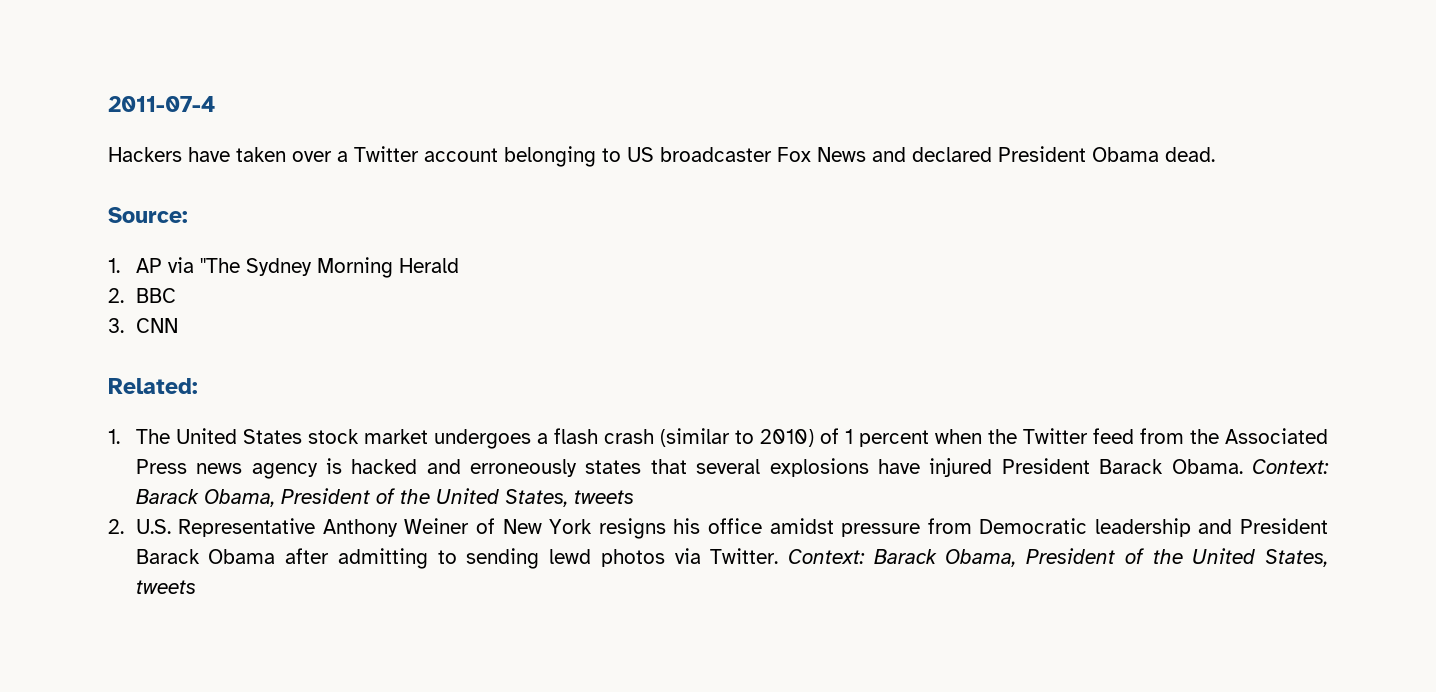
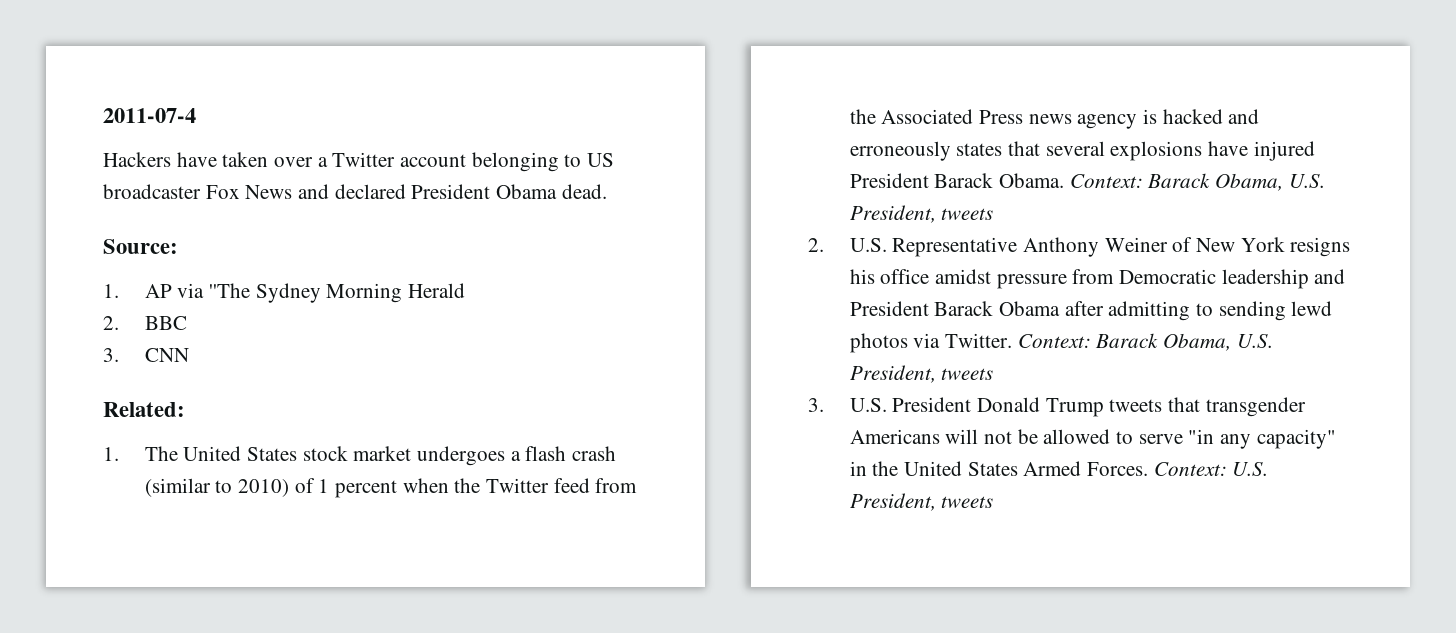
- 1. The United States stock market undergoes a flash crash (similar to 2010) of 1 percent when the Twitter feed from the Associated Press news agency is hacked and erroneously states that several explosions have injured President Barack Obama. Context: Barack Obama, President of the United States, tweets
+ 1. The United States stock market undergoes a flash crash (similar to 2010) of 1 percent when the Twitter feed from the Associated Press news agency is hacked and erroneously states that several explosions have injured President Barack Obama. Context: Barack Obama, U.S. President, tweets
- 2. U.S. Representative Anthony Weiner of New York resigns his office amidst pressure from Democratic leadership and President Barack Obama after admitting to sending lewd photos via Twitter. Context: Barack Obama, President of the United States, tweets
+ 2. U.S. Representative Anthony Weiner of New York resigns his office amidst pressure from Democratic leadership and President Barack Obama after admitting to sending lewd photos via Twitter. Context: Barack Obama, U.S. President, tweets
+ 3. U.S. President Donald Trump tweets that transgender Americans will not be allowed to serve "in any capacity" in the United States Armed Forces. Context: U.S. President, tweets

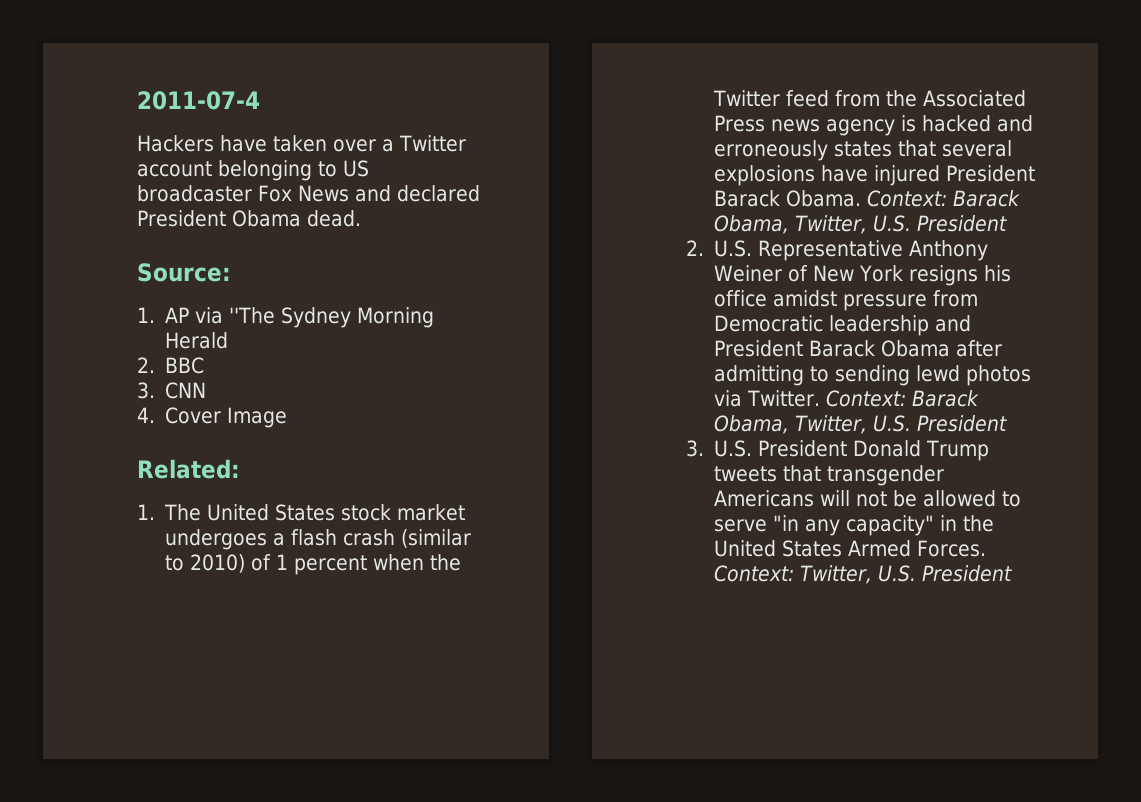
+ 4. Cover Image
- 1. The United States stock market undergoes a flash crash (similar to 2010) of 1 percent when the Twitter feed from the Associated Press news agency is hacked and erroneously states that several explosions have injured President Barack Obama. Context: Barack Obama, U.S. President, tweets
+ 1. The United States stock market undergoes a flash crash (similar to 2010) of 1 percent when the Twitter feed from the Associated Press news agency is hacked and erroneously states that several explosions have injured President Barack Obama. Context: Barack Obama, Twitter, U.S. President
- 2. U.S. Representative Anthony Weiner of New York resigns his office amidst pressure from Democratic leadership and President Barack Obama after admitting to sending lewd photos via Twitter. Context: Barack Obama, U.S. President, tweets
+ 2. U.S. Representative Anthony Weiner of New York resigns his office amidst pressure from Democratic leadership and President Barack Obama after admitting to sending lewd photos via Twitter. Context: Barack Obama, Twitter, U.S. President
- Context: U.S. President, tweets
+ Context: Twitter, U.S. President

